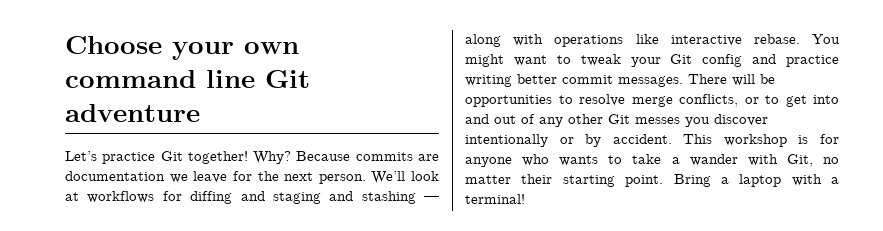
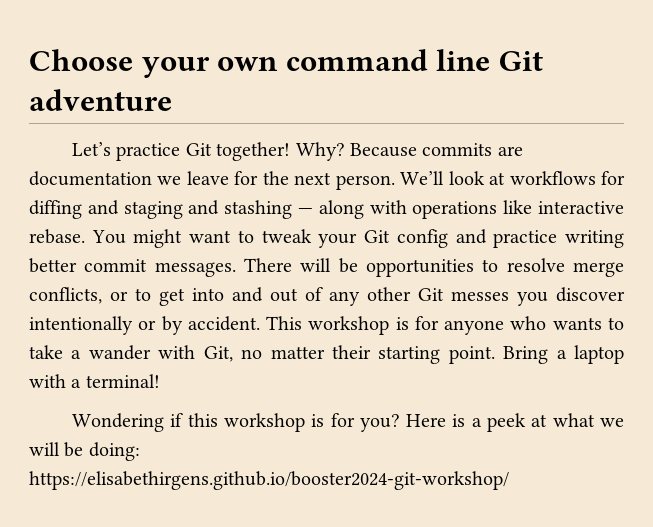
+ Wondering if this workshop is for you? Here is a peek at what we will be doing: https://elisabethirgens.github.io/booster2024-git-workshop/

